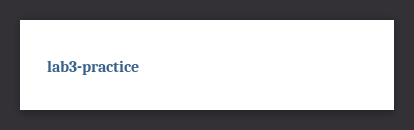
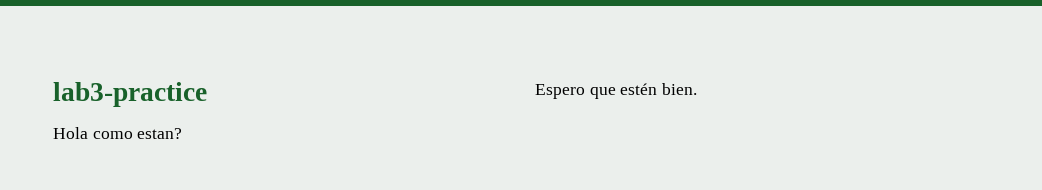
+ Hola como estan?
+ Espero que estén bien.

